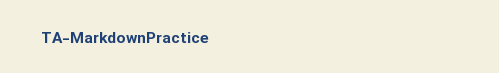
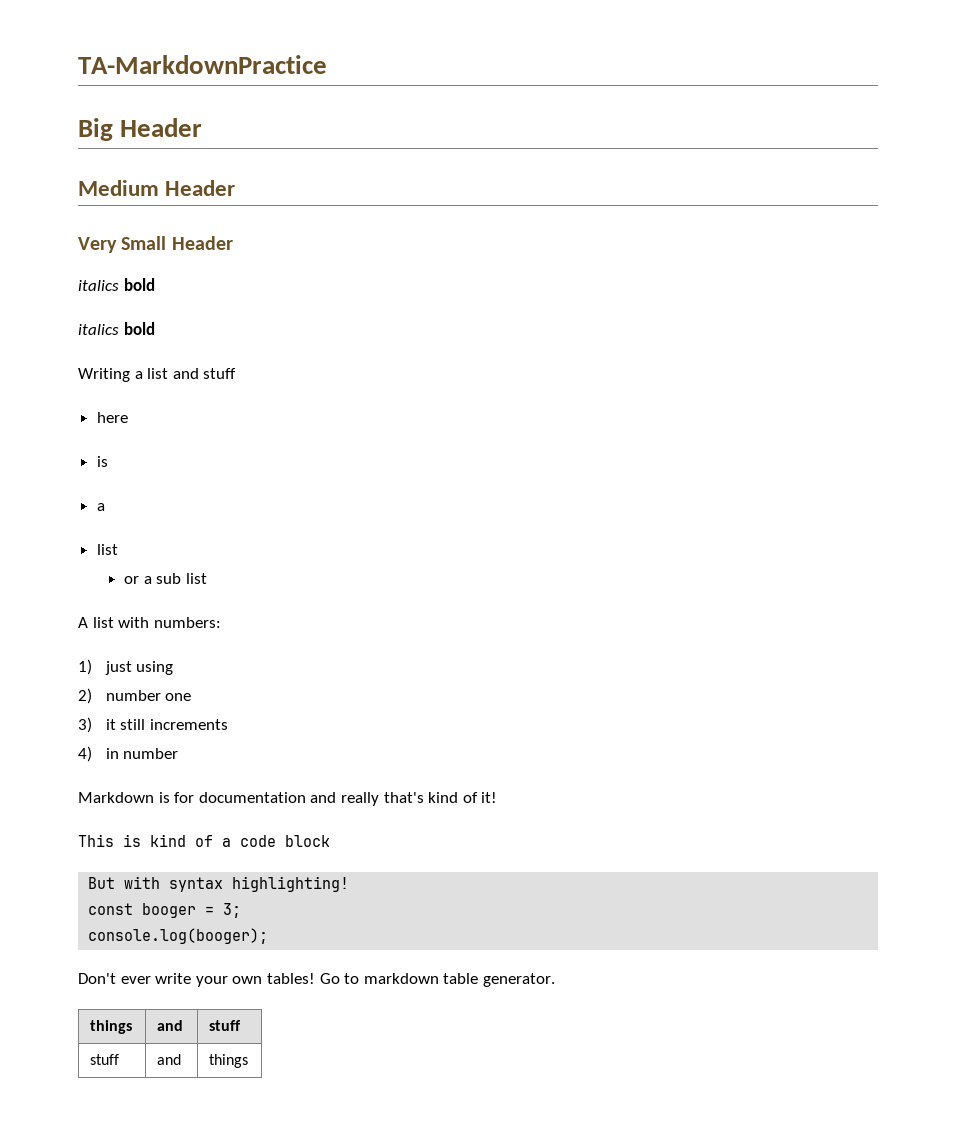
+ Big Header
+ Medium Header
+ Very Small Header
+ italics bold
+ italics bold
+ Writing a list and stuff
+ here
+ is
+ a
+ list
+ or a sub list
+ A list with numbers:
+ 1) just using
+ 2) number one
+ 3) it still increments
+ 4) in number
+ Markdown is for documentation and really that's kind of it!
+ This is kind of a code block
+ But with syntax highlighting!
+ const booger = 3;
+ console.log(booger);
+ Don't ever write your own tables! Go to markdown table generator.
+ things | and | stuff
+ stuff | and | things

